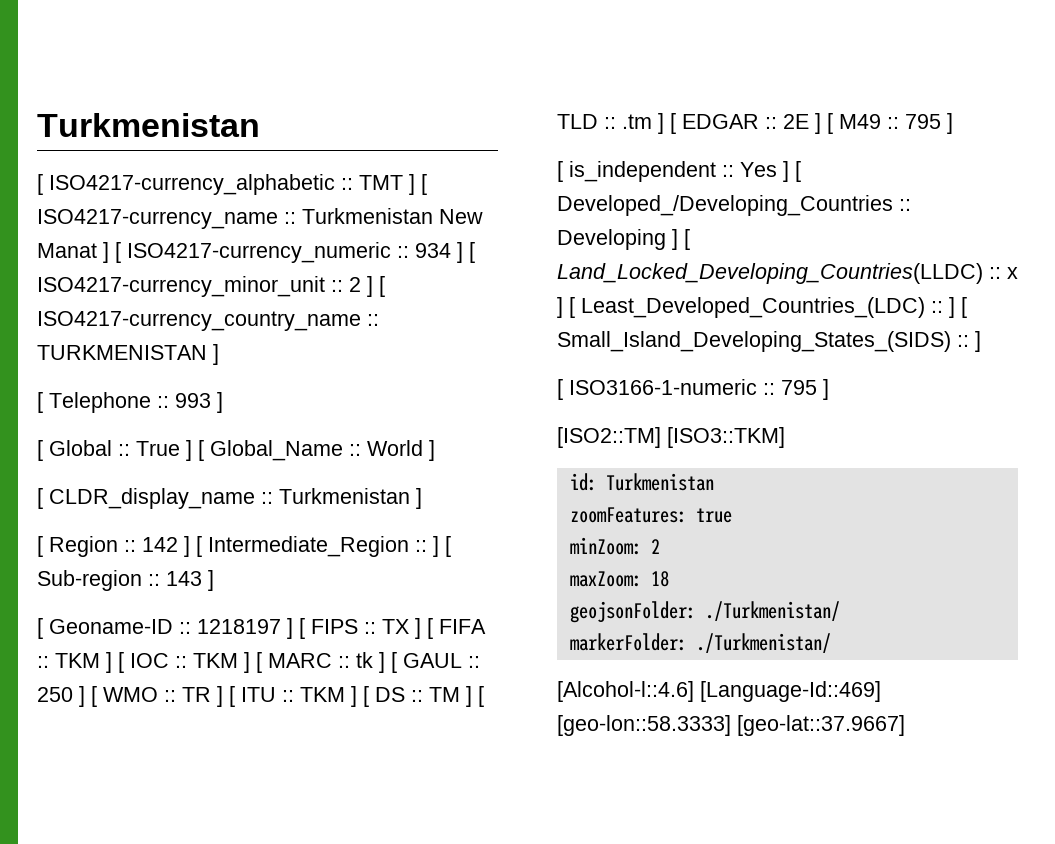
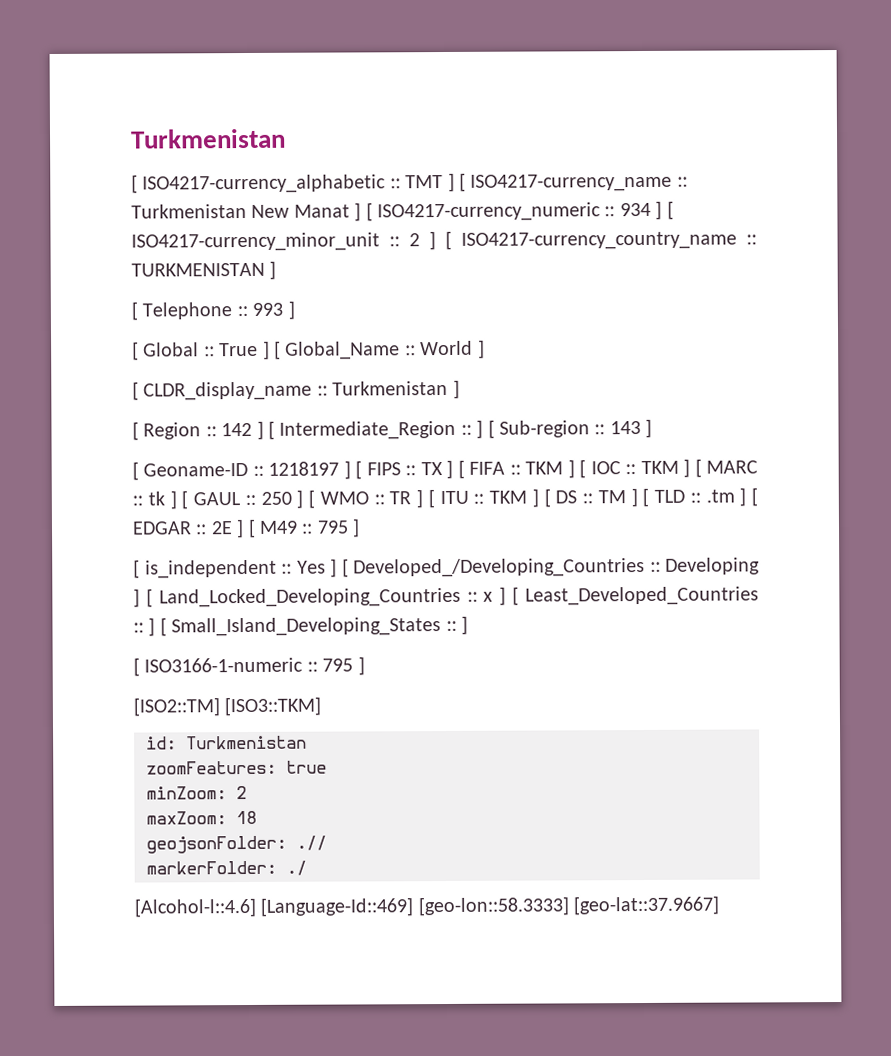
- [ is_independent :: Yes ] [ Developed_/Developing_Countries :: Developing ] [ Land_Locked_Developing_Countries(LLDC) :: x ] [ Least_Developed_Countries_(LDC) :: ] [ Small_Island_Developing_States_(SIDS) :: ]
+ [ is_independent :: Yes ] [ Developed_/Developing_Countries :: Developing ] [ Land_Locked_Developing_Countries :: x ] [ Least_Developed_Countries :: ] [ Small_Island_Developing_States :: ]
- geojsonFolder: ./Turkmenistan/
+ geojsonFolder: .//
- markerFolder: ./Turkmenistan/
+ markerFolder: ./

